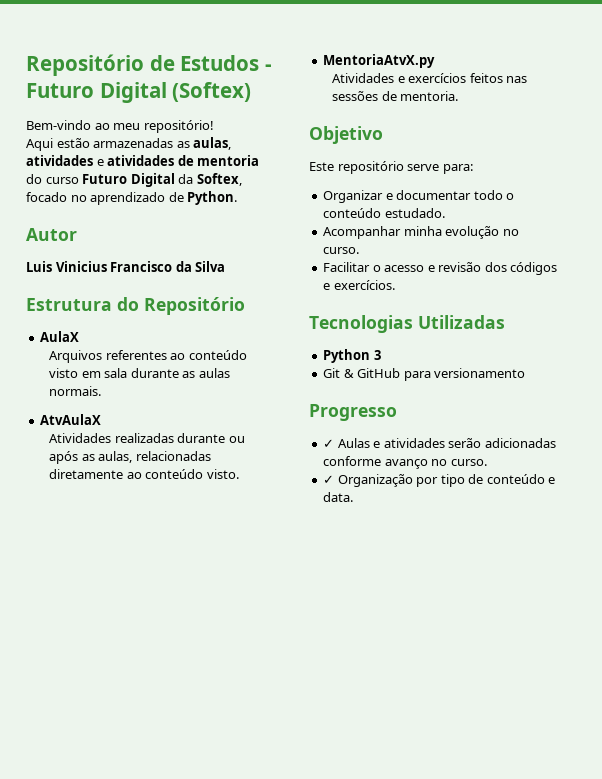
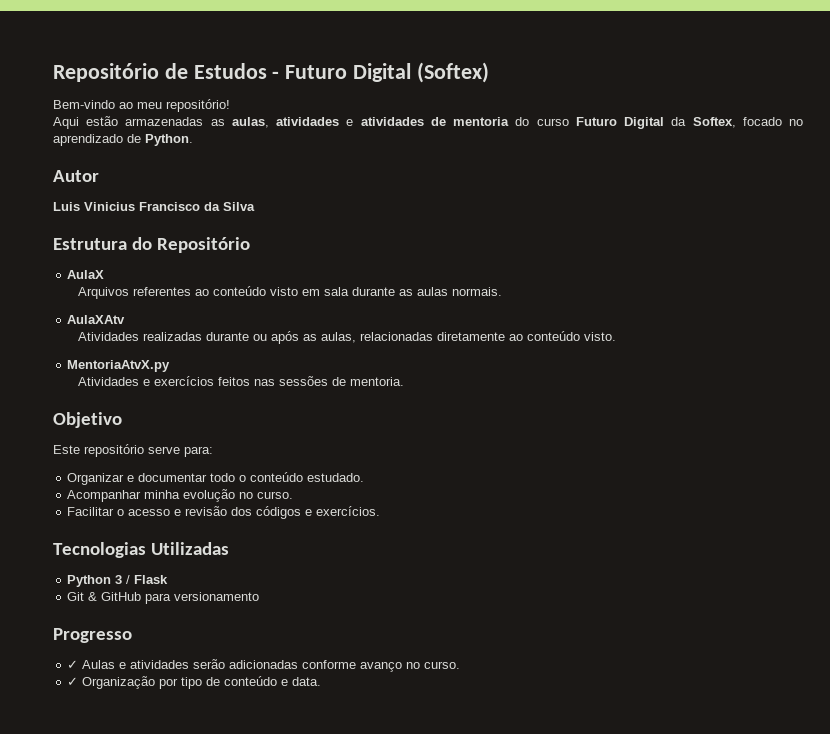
- AtvAulaX
+ AulaXAtv
- Python 3
+ Python 3 / Flask

